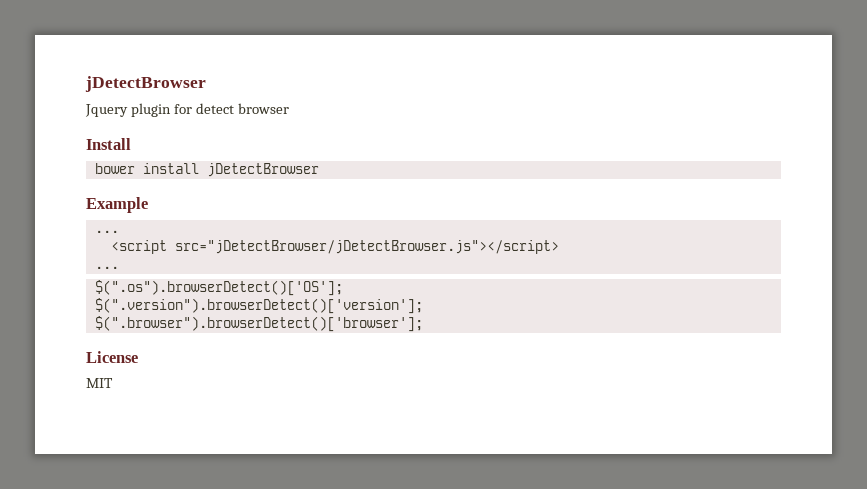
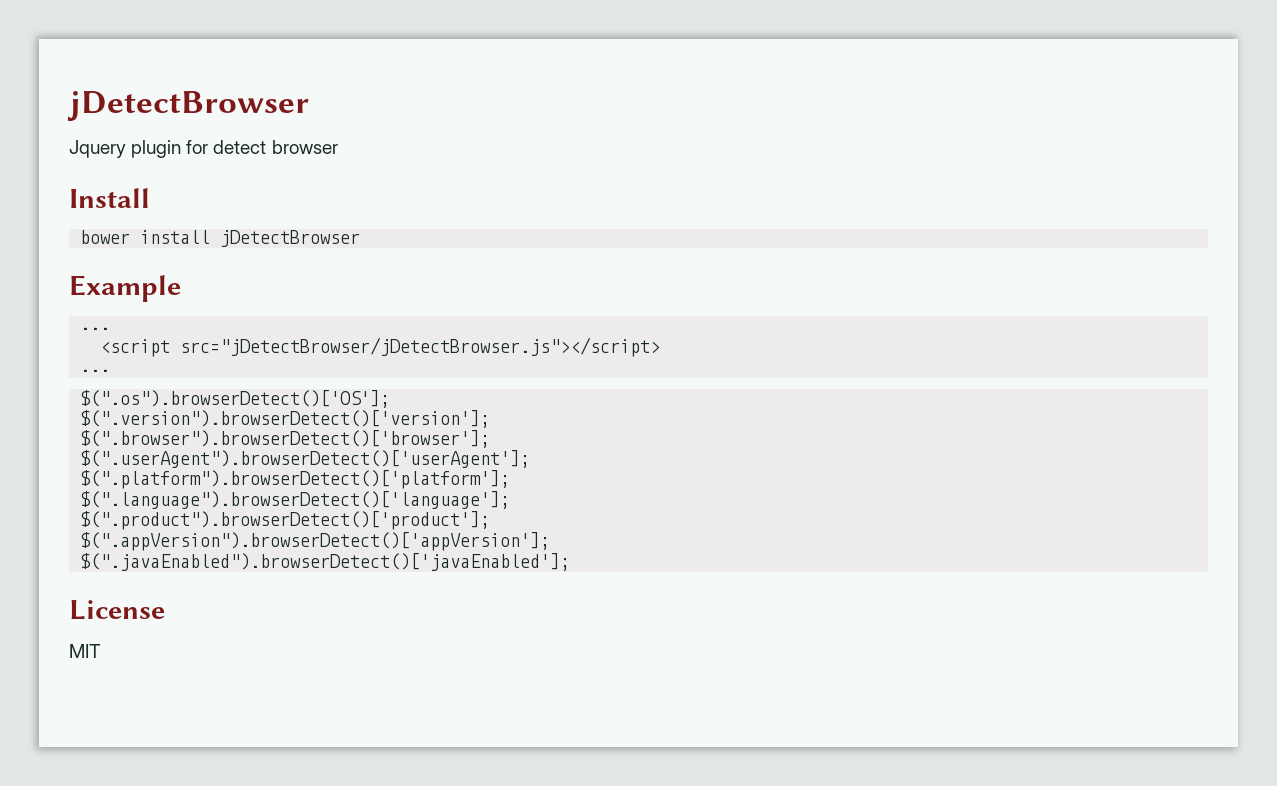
+ $(".userAgent").browserDetect()['userAgent'];
+ $(".platform").browserDetect()['platform'];
+ $(".language").browserDetect()['language'];
+ $(".product").browserDetect()['product'];
+ $(".appVersion").browserDetect()['appVersion'];
+ $(".javaEnabled").browserDetect()['javaEnabled'];

